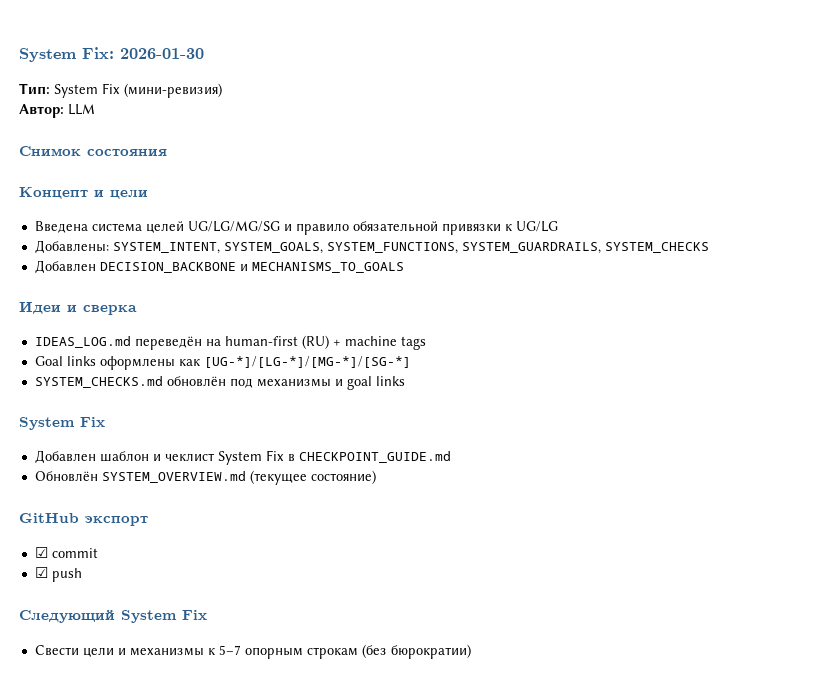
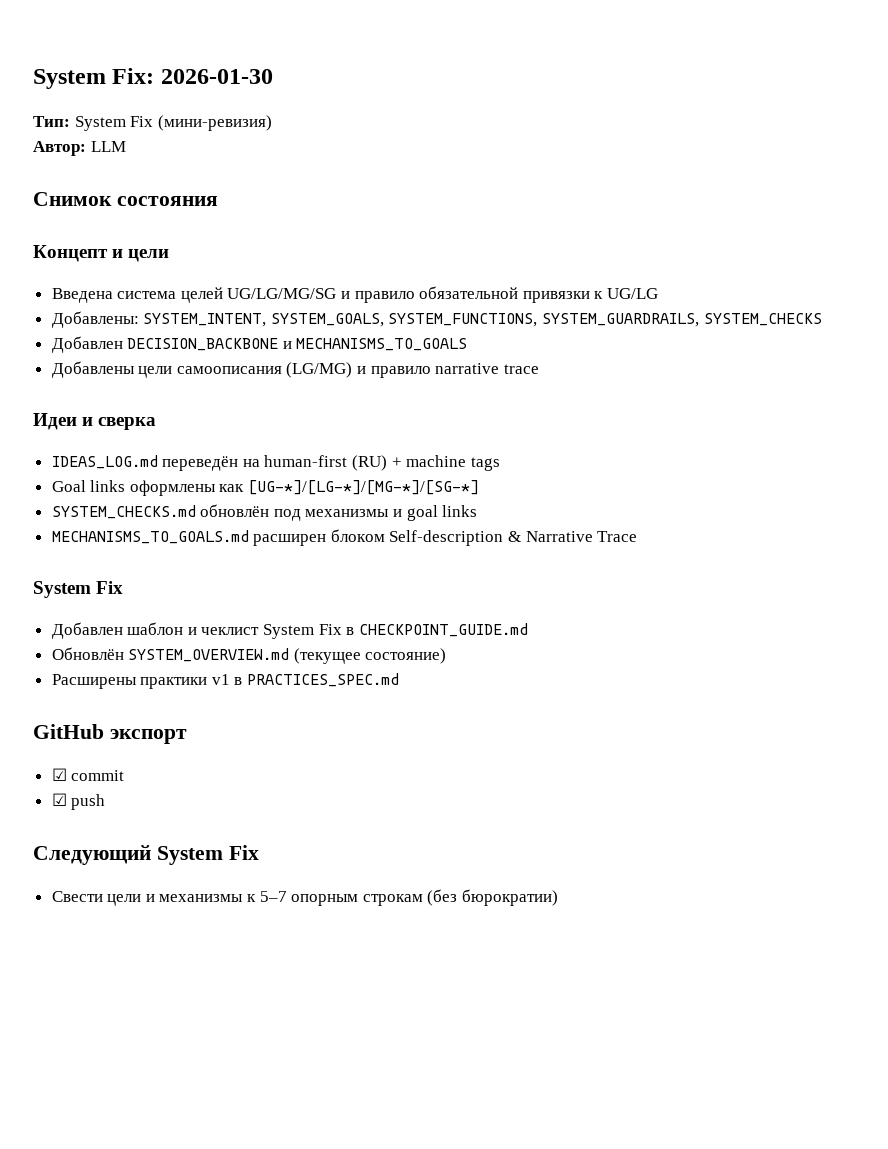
+ Добавлены цели самоописания (LG/MG) и правило narrative trace
+ MECHANISMS_TO_GOALS.md расширен блоком Self‑description & Narrative Trace
+ Расширены практики v1 в PRACTICES_SPEC.md

